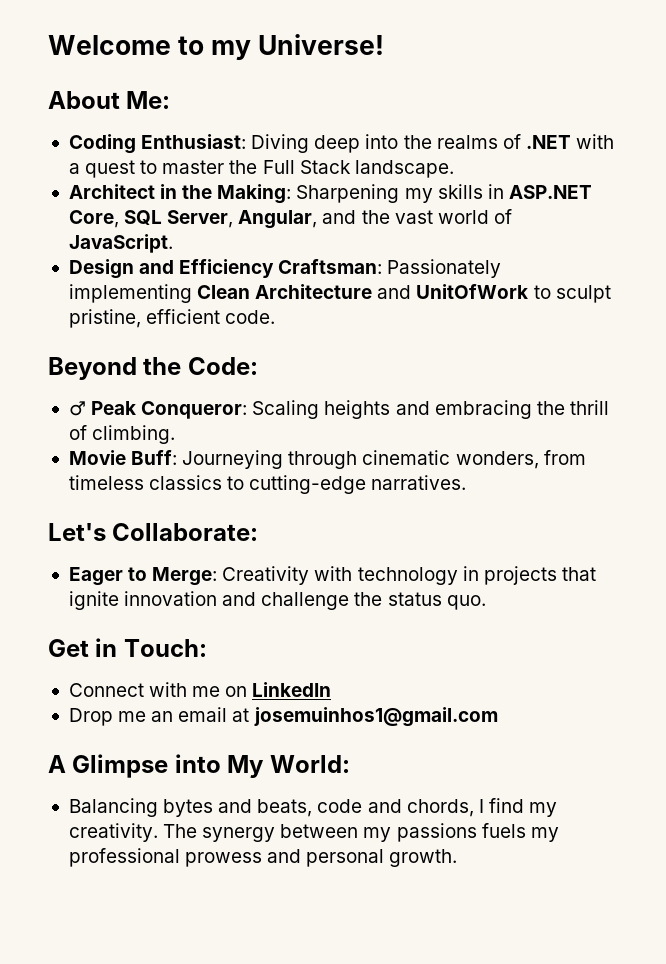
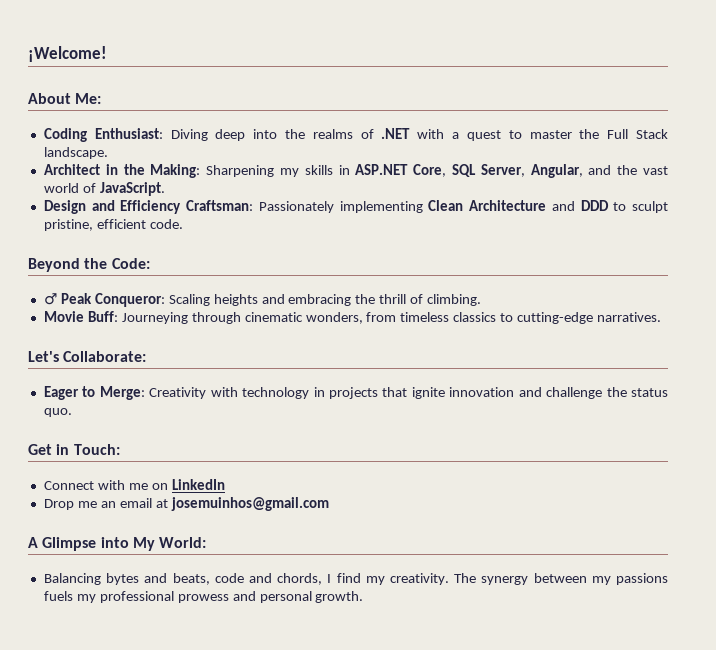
- Welcome to my Universe!
+ ¡Welcome!
- Design and Efficiency Craftsman: Passionately implementing Clean Architecture and UnitOfWork to sculpt pristine, efficient code.
+ Design and Efficiency Craftsman: Passionately implementing Clean Architecture and DDD to sculpt pristine, efficient code.
- Drop me an email at josemuinhos1@gmail.com
+ Drop me an email at josemuinhos@gmail.com

